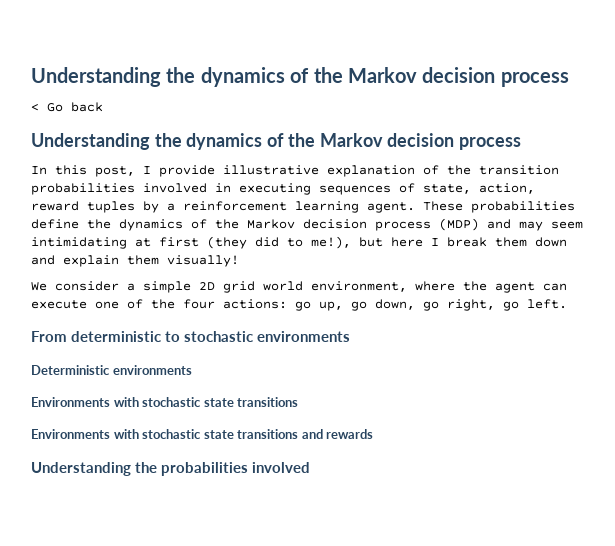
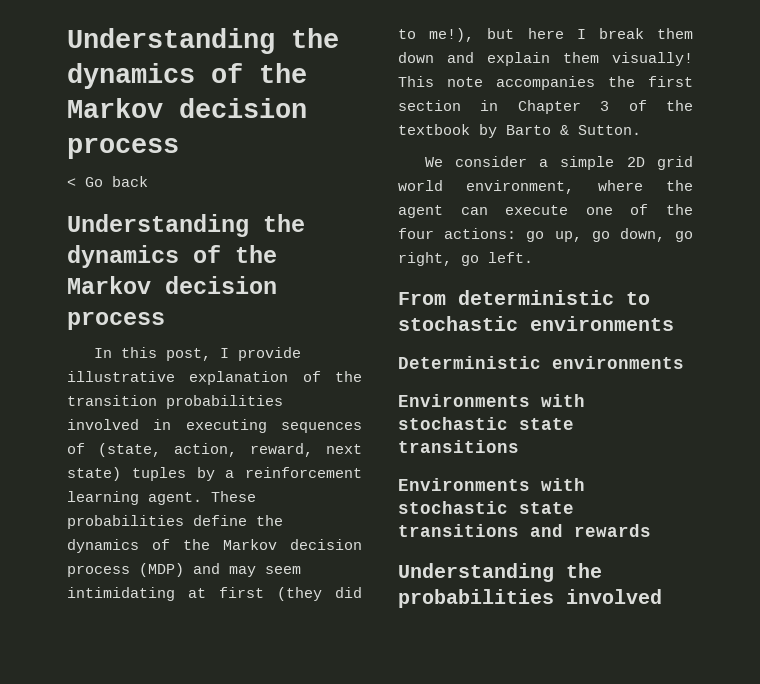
- In this post, I provide illustrative explanation of the transition probabilities involved in executing sequences of state, action, reward tuples by a reinforcement learning agent.
+ In this post, I provide illustrative explanation of the transition probabilities involved in executing sequences of (state, action, reward, next state) tuples by a reinforcement learning agent.
+ This note accompanies the first section in Chapter 3 of the textbook by Barto & Sutton.

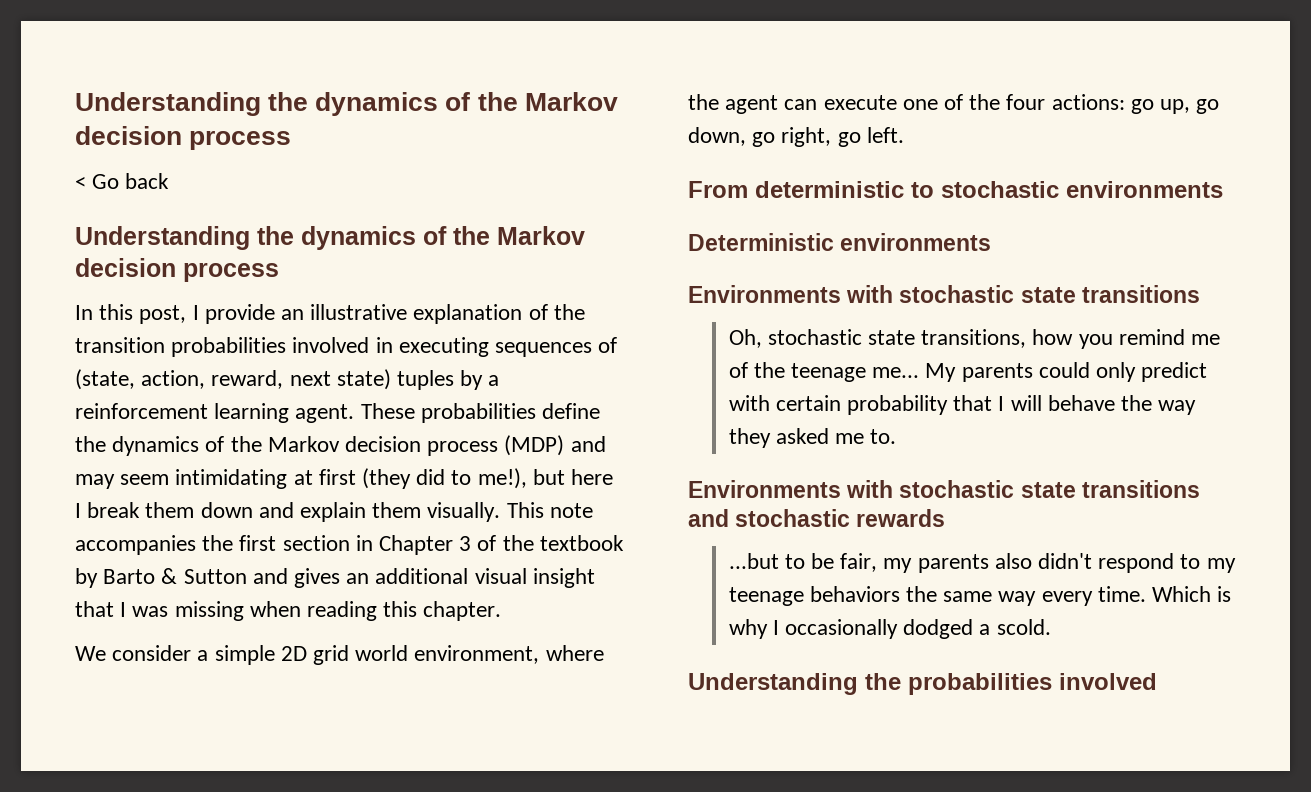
- In this post, I provide illustrative explanation of the transition probabilities involved in executing sequences of (state, action, reward, next state) tuples by a reinforcement learning agent.
+ In this post, I provide an illustrative explanation of the transition probabilities involved in executing sequences of (state, action, reward, next state) tuples by a reinforcement learning agent.
- These probabilities define the dynamics of the Markov decision process (MDP) and may seem intimidating at first (they did to me!), but here I break them down and explain them visually!
+ These probabilities define the dynamics of the Markov decision process (MDP) and may seem intimidating at first (they did to me!), but here I break them down and explain them visually.
- This note accompanies the first section in Chapter 3 of the textbook by Barto & Sutton.
+ This note accompanies the first section in Chapter 3 of the textbook by Barto & Sutton and gives an additional visual insight that I was missing when reading this chapter.
+ Oh, stochastic state transitions, how you remind me of the teenage me... My parents could only predict with certain probability that I will behave the way they asked me to.
- Environments with stochastic state transitions and rewards
+ Environments with stochastic state transitions and stochastic rewards
+ ...but to be fair, my parents also didn't respond to my teenage behaviors the same way every time. Which is why I occasionally dodged a scold.

